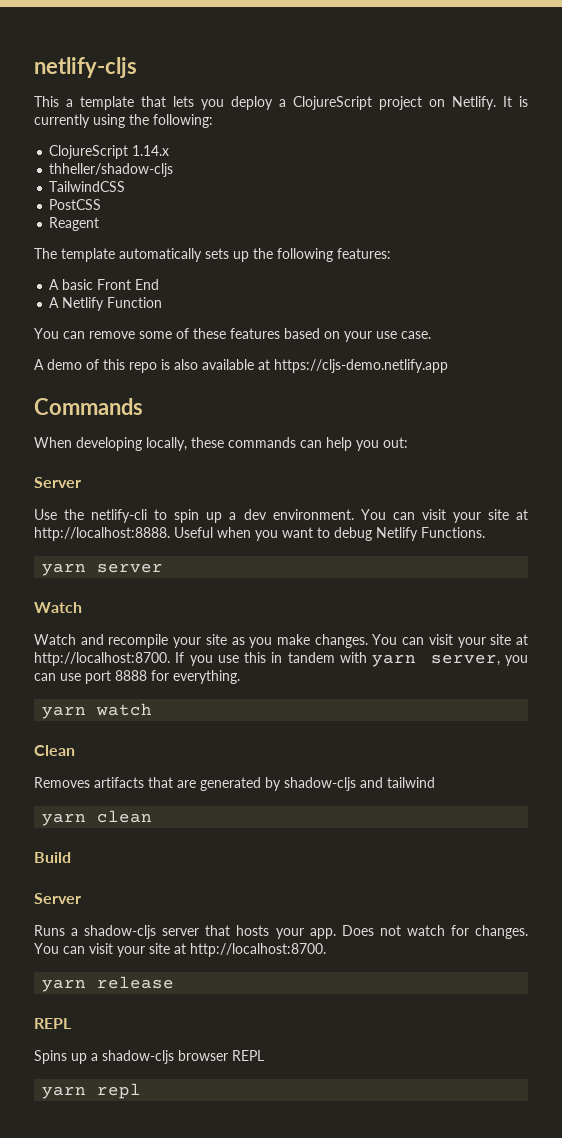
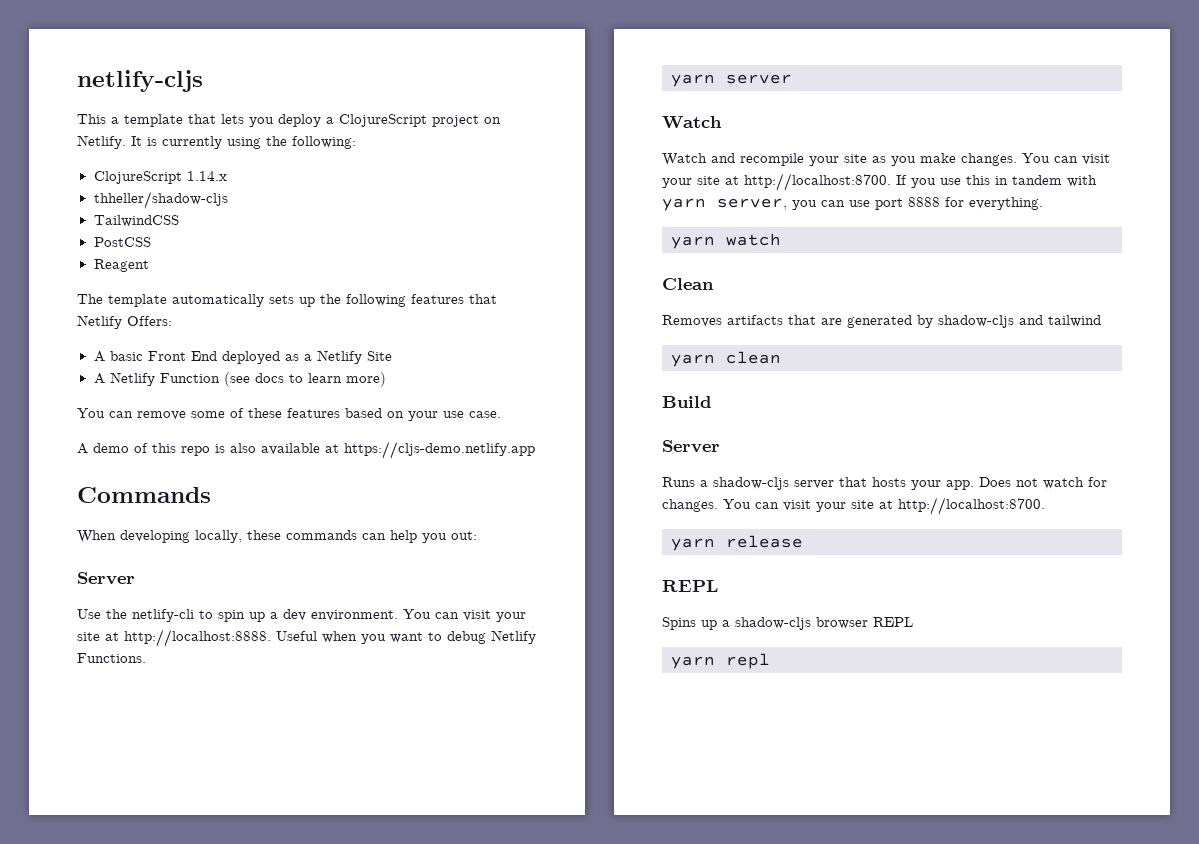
- The template automatically sets up the following features:
+ The template automatically sets up the following features that Netlify Offers:
- A basic Front End
- A Netlify Function
+ A basic Front End deployed as a Netlify Site
+ A Netlify Function (see docs to learn more)

